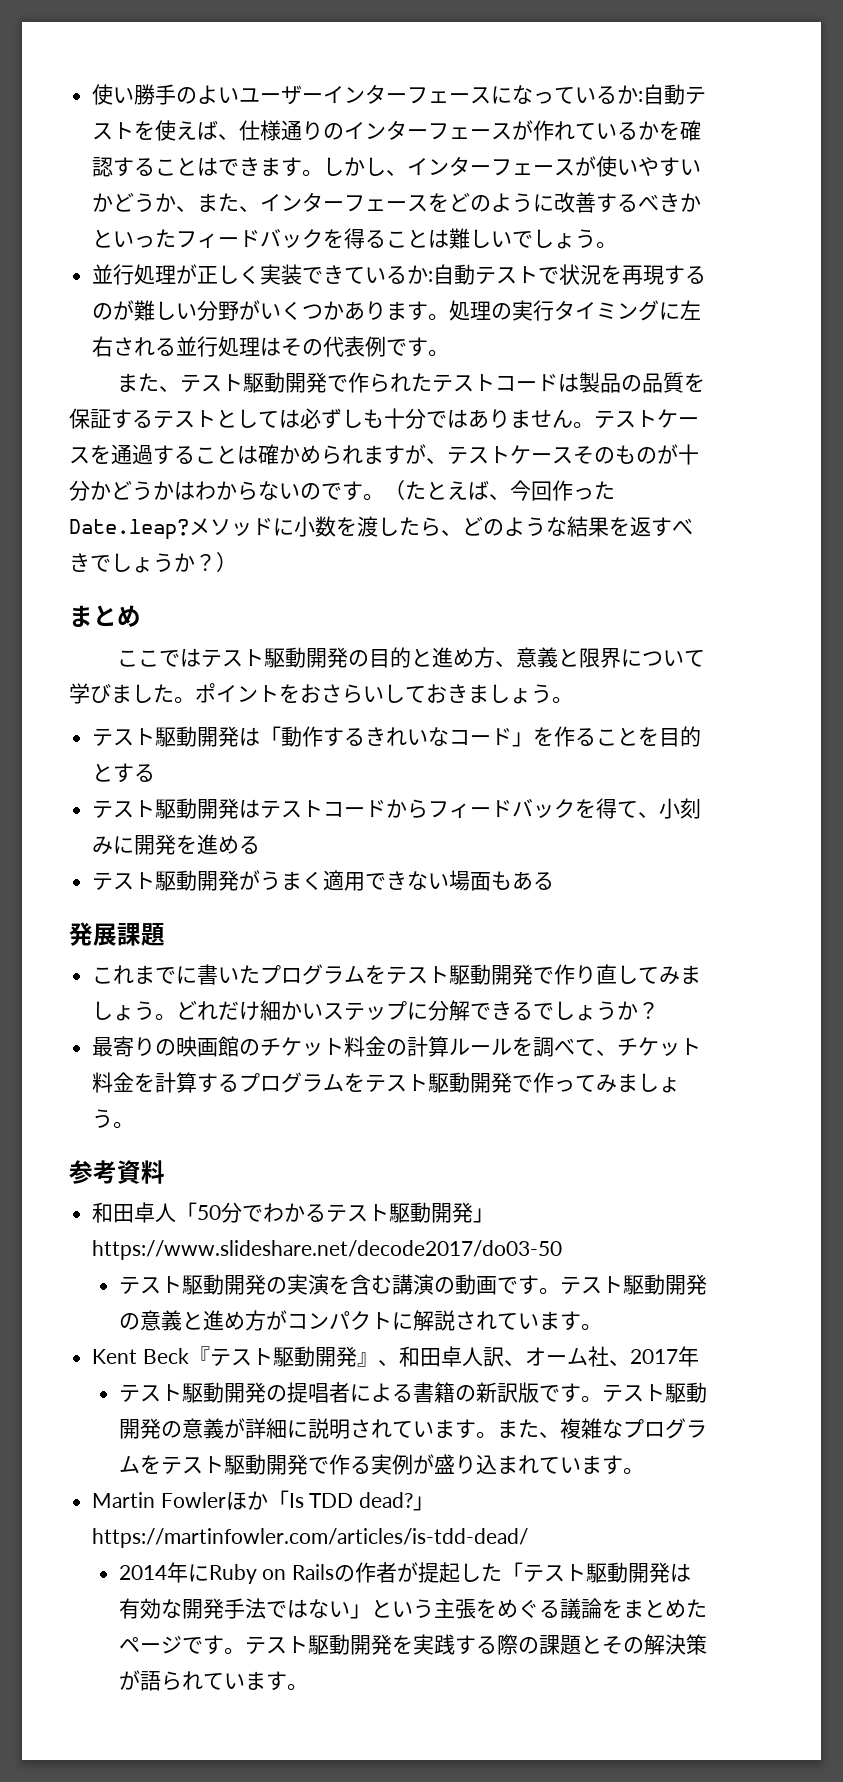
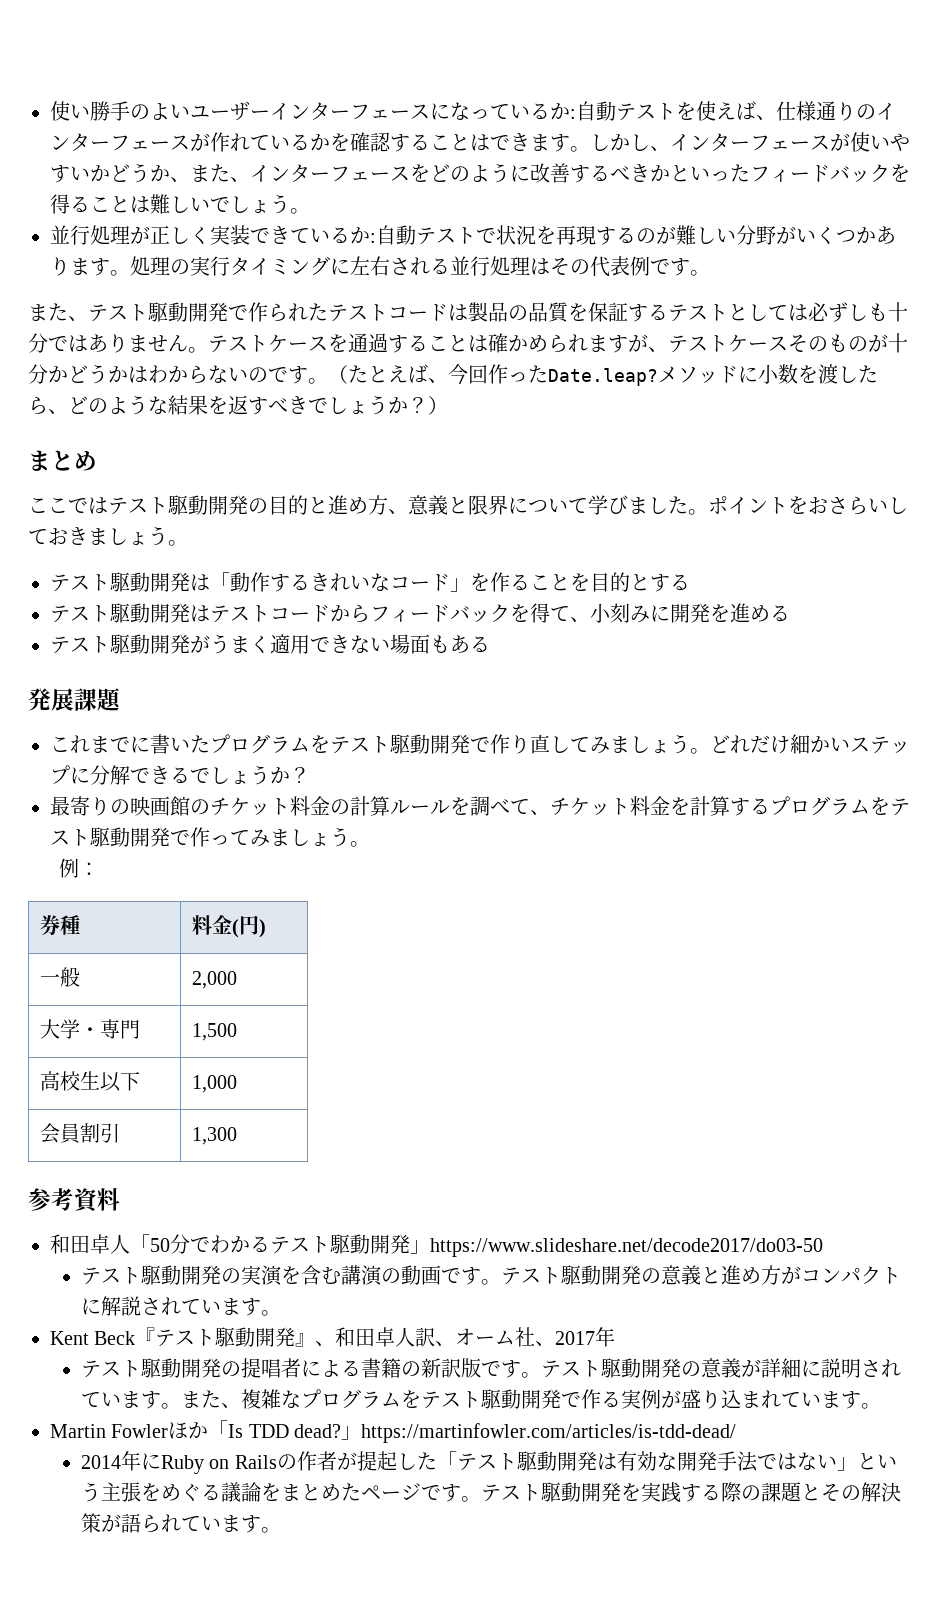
+ 例：
+ 券種 | 料金(円)
+ 一般 | 2,000
+ 大学・専門 | 1,500
+ 高校生以下 | 1,000
+ 会員割引 | 1,300

